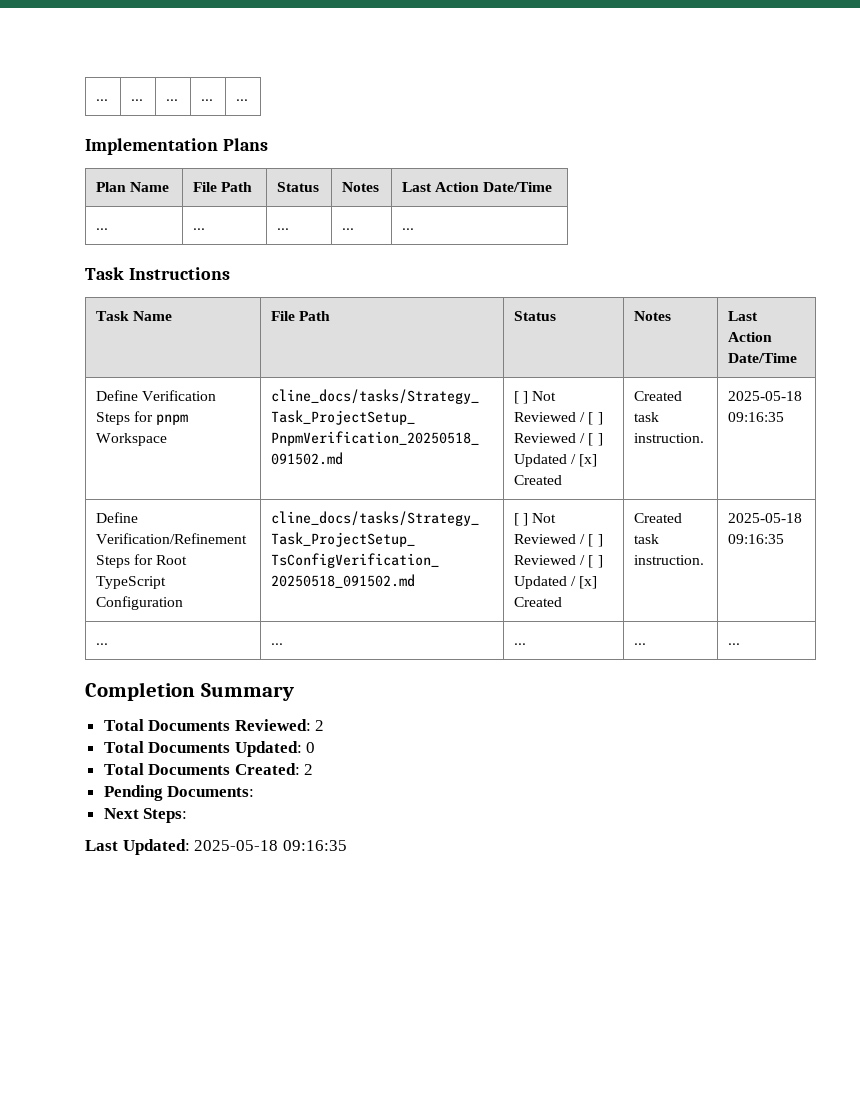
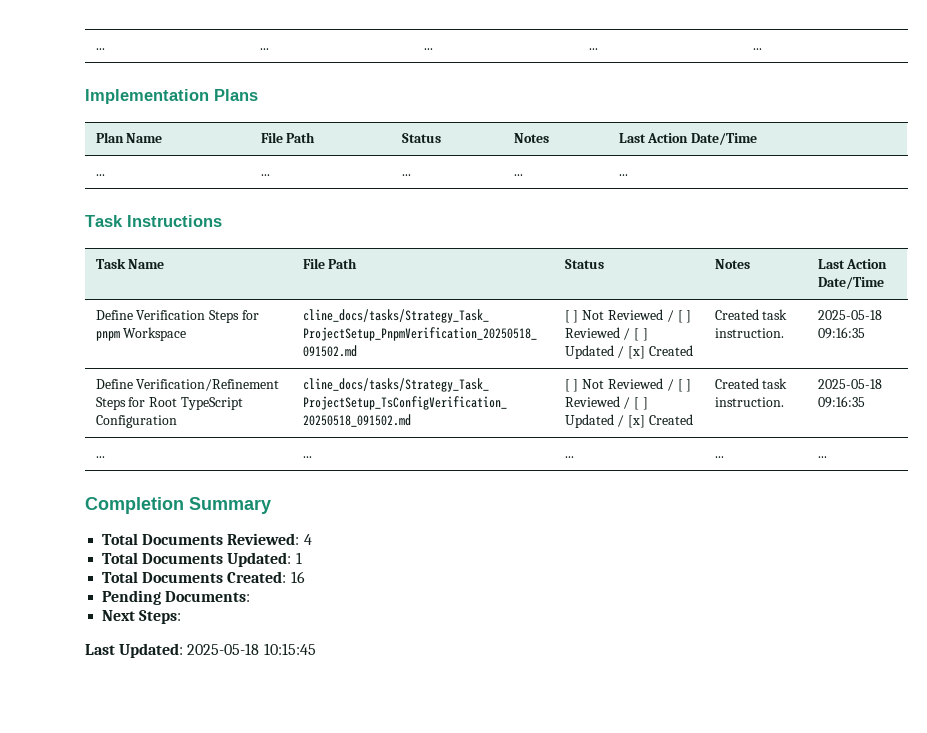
- Total Documents Reviewed: 2
+ Total Documents Reviewed: 4
- Total Documents Updated: 0
+ Total Documents Updated: 1
- Total Documents Created: 2
+ Total Documents Created: 16
- Last Updated: 2025-05-18 09:16:35
+ Last Updated: 2025-05-18 10:15:45

